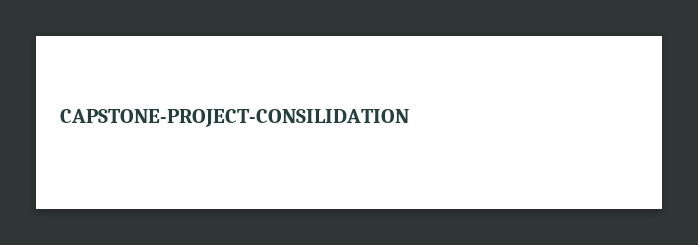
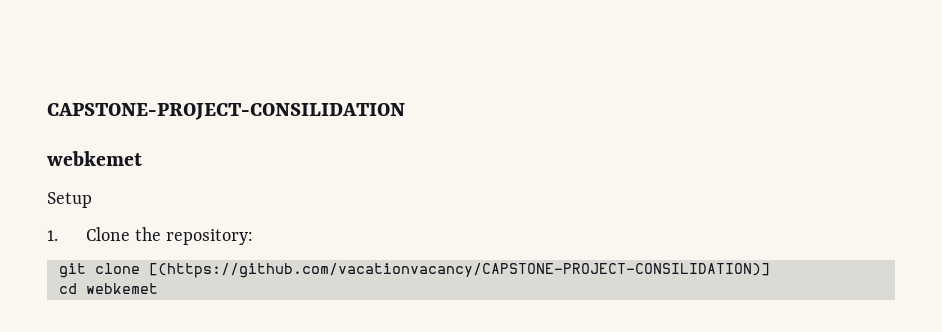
  CAPSTONE-PROJECT-CONSILIDATION
+ webkemet
+ Setup
+ 1. Clone the repository:
+ git clone [(https://github.com/vacationvacancy/CAPSTONE-PROJECT-CONSILIDATION)]
+ cd webkemet

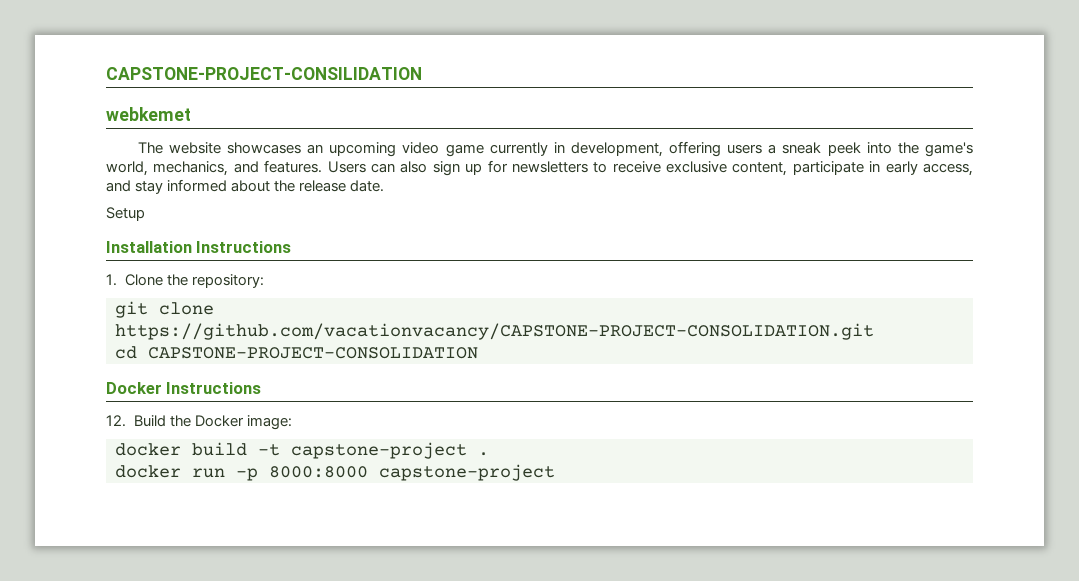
+ The website showcases an upcoming video game currently in development, offering users a sneak peek into the game's world, mechanics, and features. Users can also sign up for newsletters to receive exclusive content, participate in early access, and stay informed about the release date.
+ Installation Instructions
- git clone [(https://github.com/vacationvacancy/CAPSTONE-PROJECT-CONSILIDATION)]
+ git clone https://github.com/vacationvacancy/CAPSTONE-PROJECT-CONSOLIDATION.git
- cd webkemet
+ cd CAPSTONE-PROJECT-CONSOLIDATION
+ Docker Instructions
+ 12. Build the Docker image:
+ docker build -t capstone-project .
+ docker run -p 8000:8000 capstone-project

